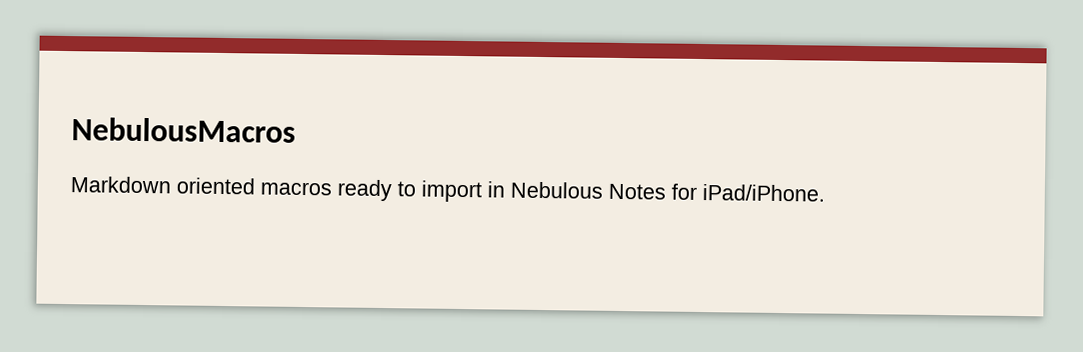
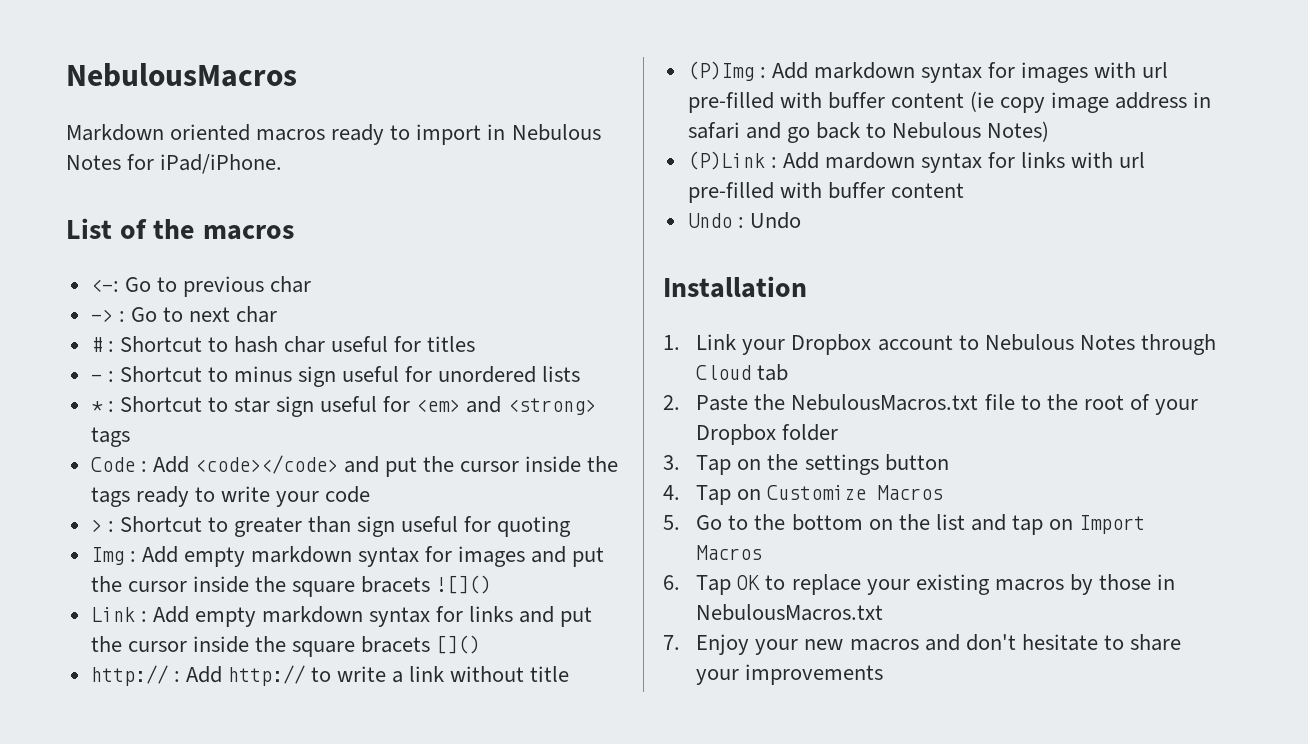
+ List of the macros
+ <-: Go to previous char
+ -> : Go to next char
+ # : Shortcut to hash char useful for titles
+ - : Shortcut to minus sign useful for unordered lists
+ * : Shortcut to star sign useful for <em> and <strong> tags
+ Code : Add <code></code> and put the cursor inside the tags ready to write your code
+ > : Shortcut to greater than sign useful for quoting
+ Img : Add empty markdown syntax for images and put the cursor inside the square bracets ![]()
+ Link : Add empty markdown syntax for links and put the cursor inside the square bracets []()
+ http:// : Add http:// to write a link without title
+ (P)Img : Add markdown syntax for images with url pre-filled with buffer content (ie copy image address in safari and go back to Nebulous Notes)
+ (P)Link : Add mardown syntax for links with url pre-filled with buffer content
+ Undo : Undo
+ Installation
+ 1. Link your Dropbox account to Nebulous Notes through Cloud tab
+ 2. Paste the NebulousMacros.txt file to the root of your Dropbox folder
+ 3. Tap on the settings button
+ 4. Tap on Customize Macros
+ 5. Go to the bottom on the list and tap on Import Macros
+ 6. Tap OK to replace your existing macros by those in NebulousMacros.txt
+ 7. Enjoy your new macros and don't hesitate to share your improvements

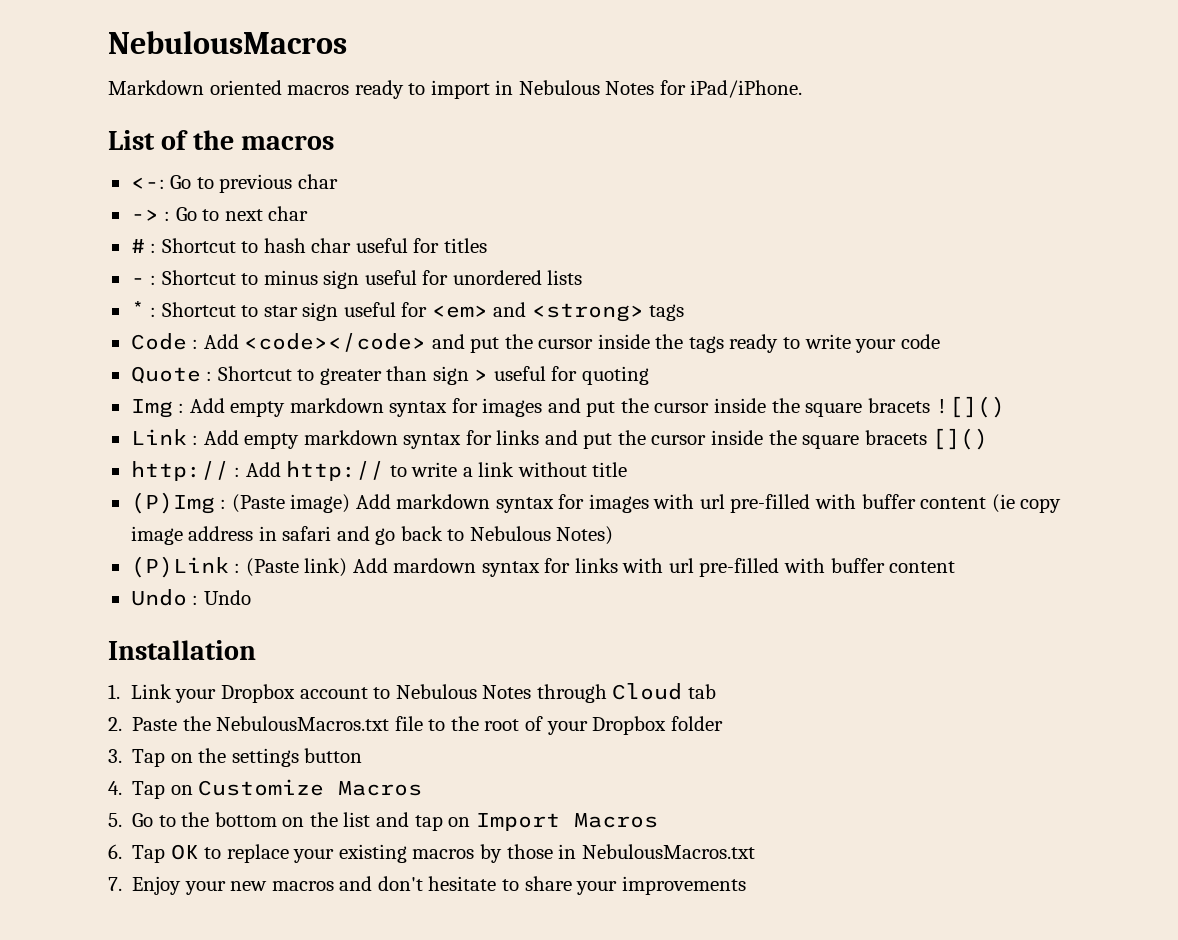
- > : Shortcut to greater than sign useful for quoting
+ Quote : Shortcut to greater than sign > useful for quoting
- (P)Img : Add markdown syntax for images with url pre-filled with buffer content (ie copy image address in safari and go back to Nebulous Notes)
+ (P)Img : (Paste image) Add markdown syntax for images with url pre-filled with buffer content (ie copy image address in safari and go back to Nebulous Notes)
- (P)Link : Add mardown syntax for links with url pre-filled with buffer content
+ (P)Link : (Paste link) Add mardown syntax for links with url pre-filled with buffer content

